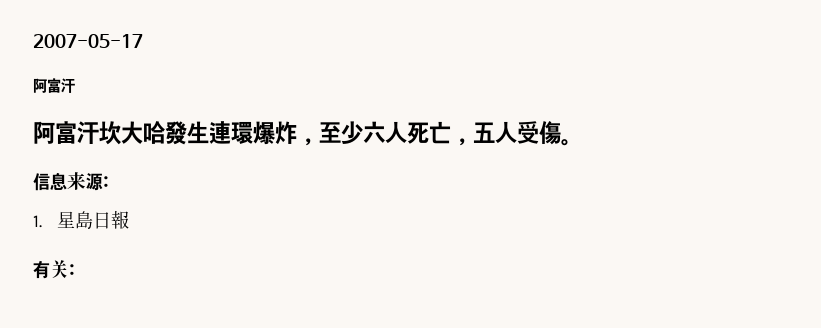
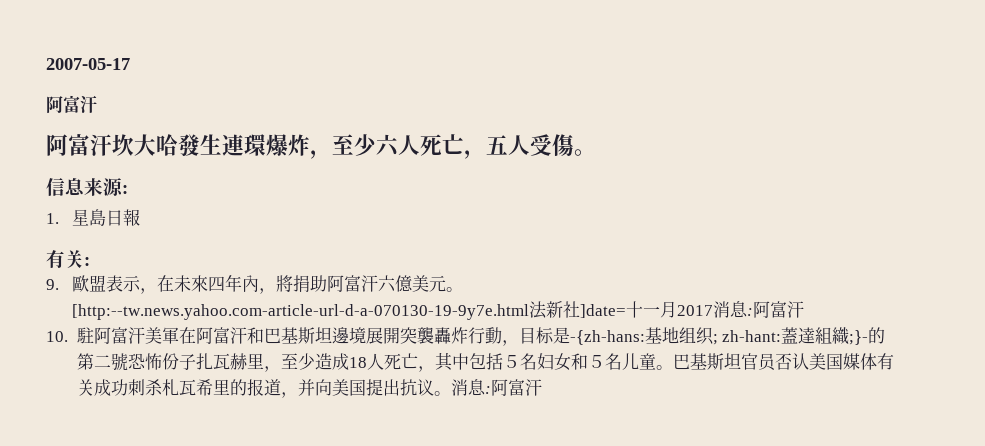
+ 9.歐盟表示，在未來四年內，將捐助阿富汗六億美元。[http:--tw.news.yahoo.com-article-url-d-a-070130-19-9y7e.html法新社]date=十一月2017消息:阿富汗
+ 10.駐阿富汗美軍在阿富汗和巴基斯坦邊境展開突襲轟炸行動，目标是-{zh-hans:基地组织; zh-hant:蓋達組織;}-的第二號恐怖份子扎瓦赫里，至少造成18人死亡，其中包括５名妇女和５名儿童。巴基斯坦官员否认美国媒体有关成功刺杀札瓦希里的报道，并向美国提出抗议。消息:阿富汗

